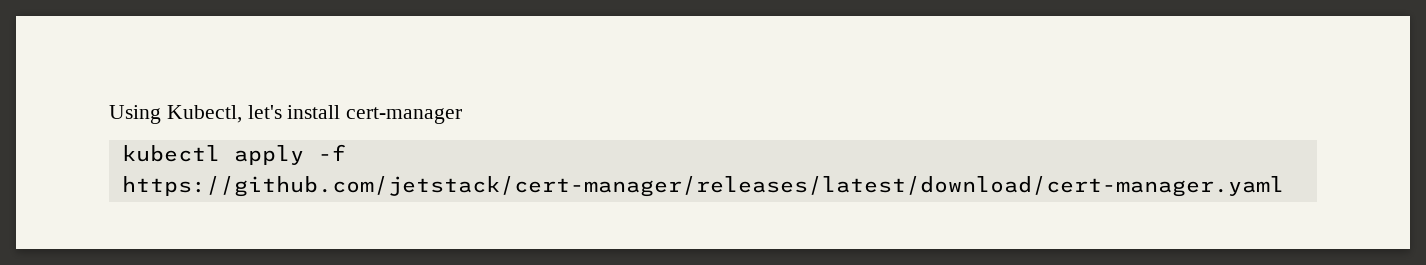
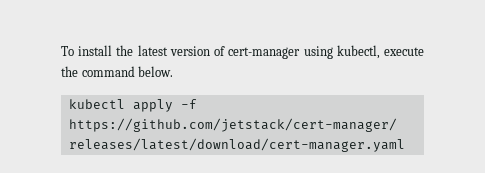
- Using Kubectl, let's install cert-manager
+ To install the latest version of cert-manager using kubectl, execute the command below.

